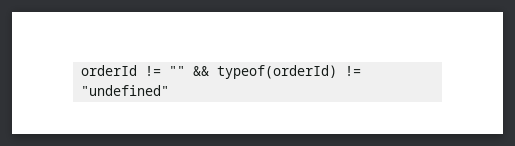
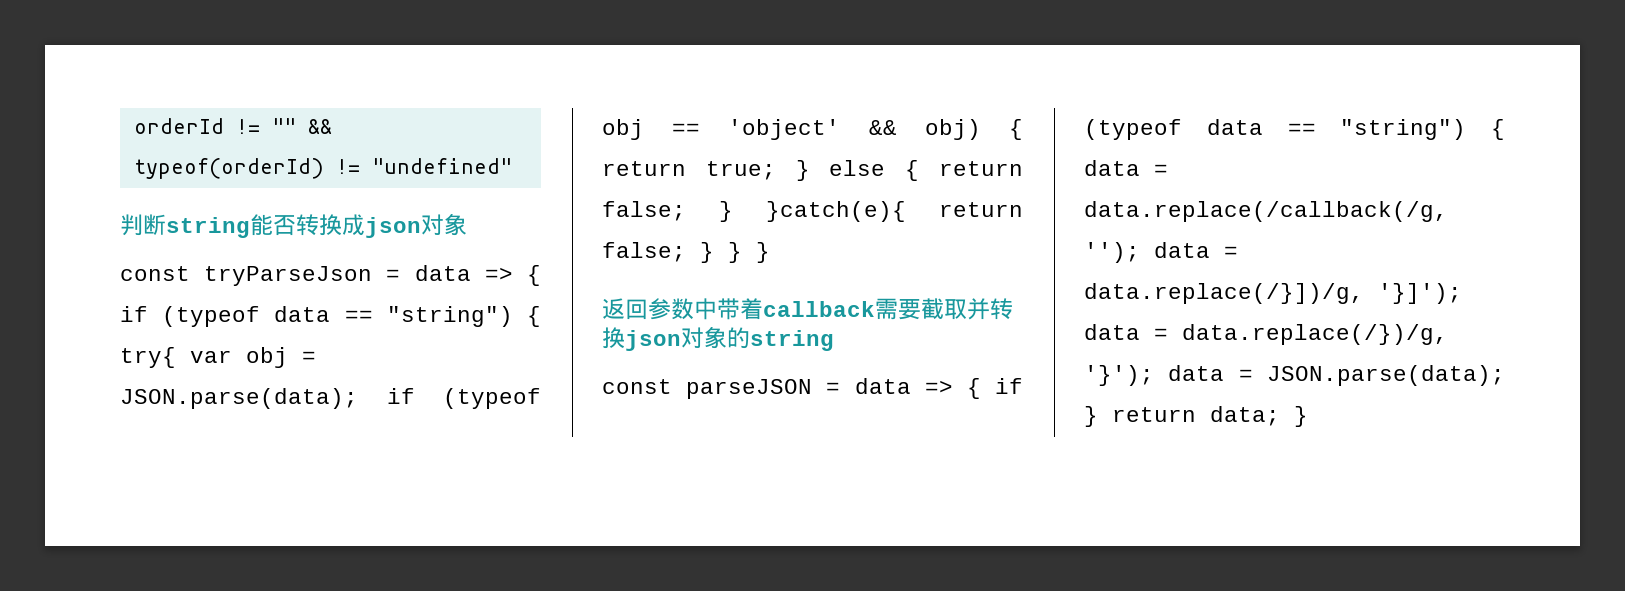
+ 判断string能否转换成json对象
+ const tryParseJson = data => { if (typeof data == "string") { try{ var obj = JSON.parse(data); if (typeof obj == 'object' && obj) { return true; } else { return false; } }catch(e){ return false; } } }
+ 返回参数中带着callback需要截取并转换json对象的string
+ const parseJSON = data => { if (typeof data == "string") { data = data.replace(/callback(/g, ''); data = data.replace(/}])/g, '}]'); data = data.replace(/})/g, '}'); data = JSON.parse(data); } return data; }

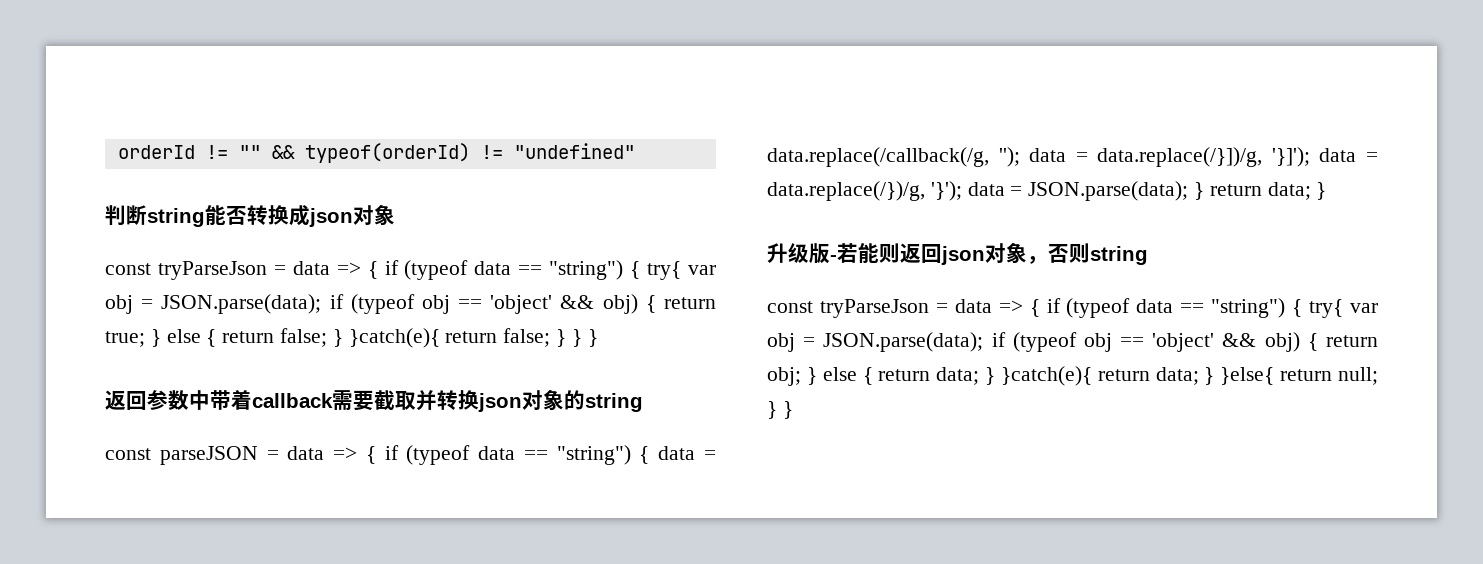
+ 升级版-若能则返回json对象，否则string
+ const tryParseJson = data => { if (typeof data == "string") { try{ var obj = JSON.parse(data); if (typeof obj == 'object' && obj) { return obj; } else { return data; } }catch(e){ return data; } }else{ return null; } }

